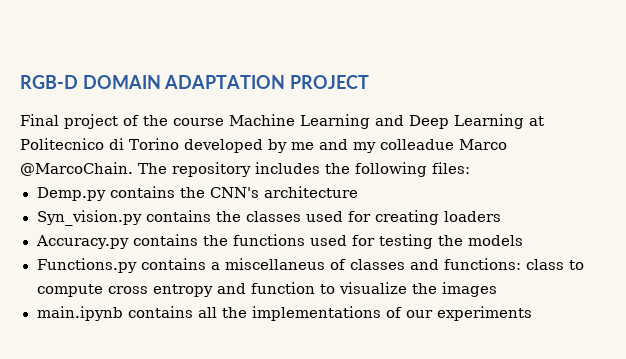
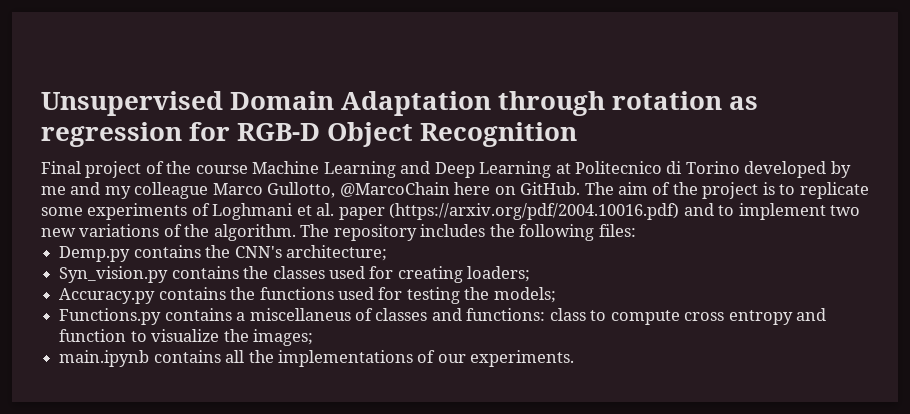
- RGB-D DOMAIN ADAPTATION PROJECT
+ Unsupervised Domain Adaptation through rotation as regression for RGB-D Object Recognition
- Final project of the course Machine Learning and Deep Learning at Politecnico di Torino developed by me and my colleadue Marco @MarcoChain.
+ Final project of the course Machine Learning and Deep Learning at Politecnico di Torino developed by me and my colleague Marco Gullotto, @MarcoChain here on GitHub. The aim of the project is to replicate some experiments of Loghmani et al. paper (https://arxiv.org/pdf/2004.10016.pdf) and to implement two new variations of the algorithm.
- Demp.py contains the CNN's architecture
+ Demp.py contains the CNN's architecture;
- Syn_vision.py contains the classes used for creating loaders
+ Syn_vision.py contains the classes used for creating loaders;
- Accuracy.py contains the functions used for testing the models
+ Accuracy.py contains the functions used for testing the models;
- Functions.py contains a miscellaneus of classes and functions: class to compute cross entropy and function to visualize the images
+ Functions.py contains a miscellaneus of classes and functions: class to compute cross entropy and function to visualize the images;
- main.ipynb contains all the implementations of our experiments
+ main.ipynb contains all the implementations of our experiments.

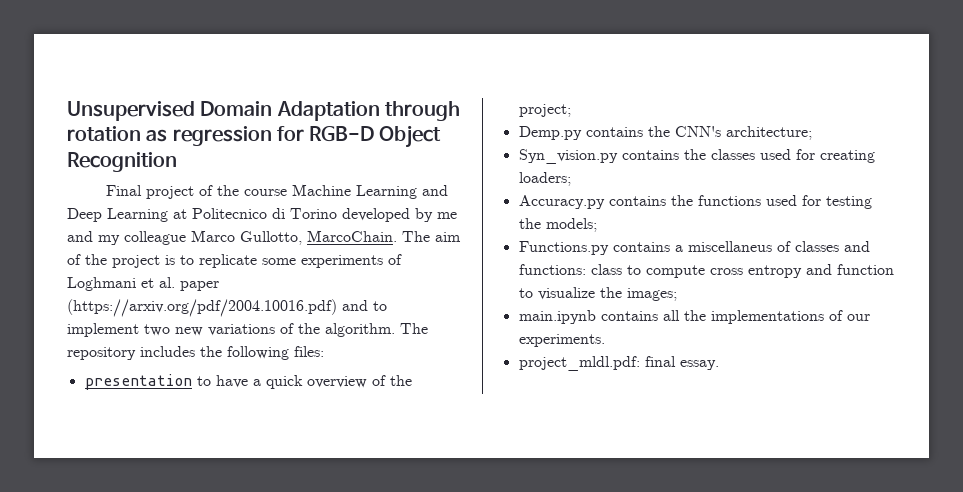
- Final project of the course Machine Learning and Deep Learning at Politecnico di Torino developed by me and my colleague Marco Gullotto, @MarcoChain here on GitHub.
+ Final project of the course Machine Learning and Deep Learning at Politecnico di Torino developed by me and my colleague Marco Gullotto, MarcoChain.
+ presentation to have a quick overview of the project;
+ project_mldl.pdf: final essay.

